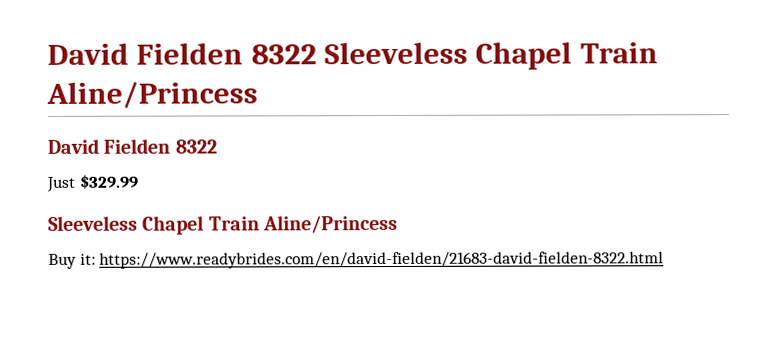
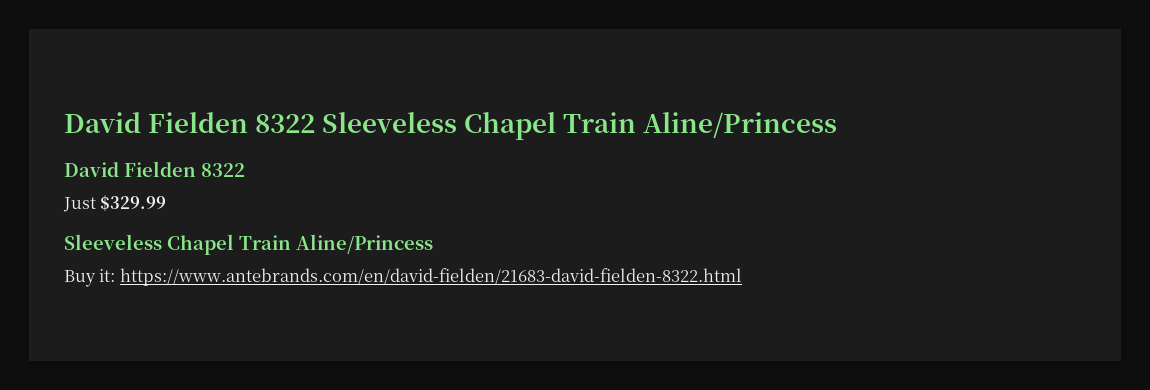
- Buy it: https://www.readybrides.com/en/david-fielden/21683-david-fielden-8322.html
+ Buy it: https://www.antebrands.com/en/david-fielden/21683-david-fielden-8322.html

